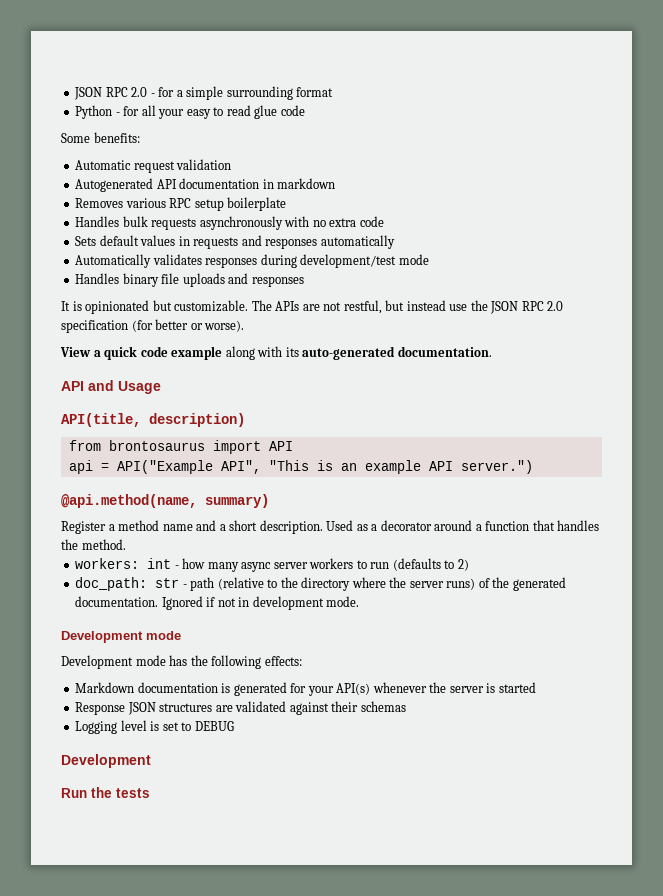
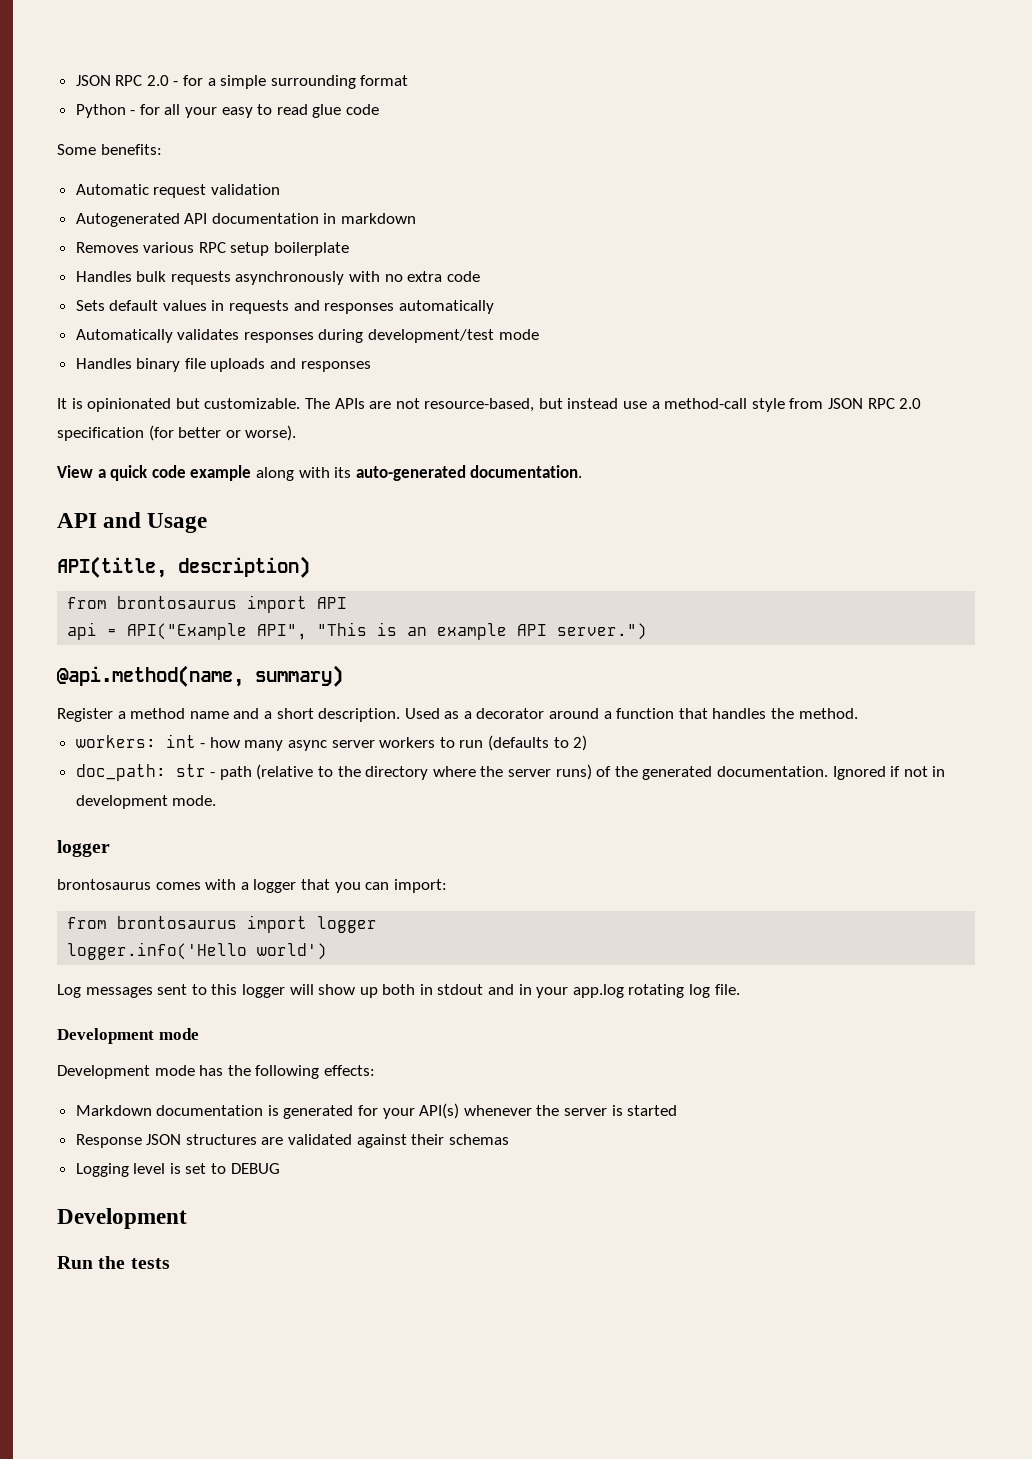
- The APIs are not restful, but instead use the JSON RPC 2.0 specification (for better or worse).
+ The APIs are not resource-based, but instead use a method-call style from JSON RPC 2.0 specification (for better or worse).
  Ignored if not in development mode.
+ logger
+ brontosaurus comes with a logger that you can import:
+ from brontosaurus import logger
+ logger.info('Hello world')
+ Log messages sent to this logger will show up both in stdout and in your app.log rotating log file.

